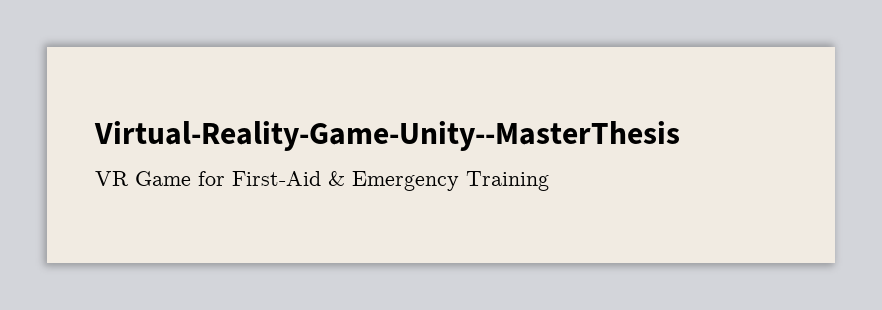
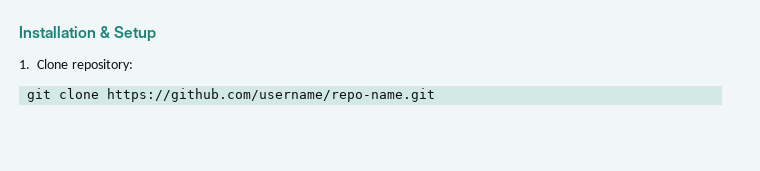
- Virtual-Reality-Game-Unity--MasterThesis
- VR Game for First-Aid & Emergency Training
+ Installation & Setup
+ 1. Clone repository:
+ git clone https://github.com/username/repo-name.git

